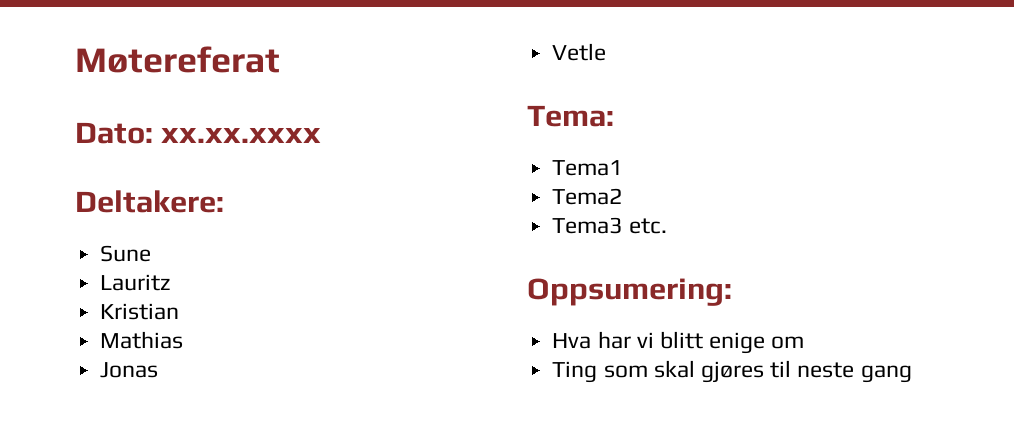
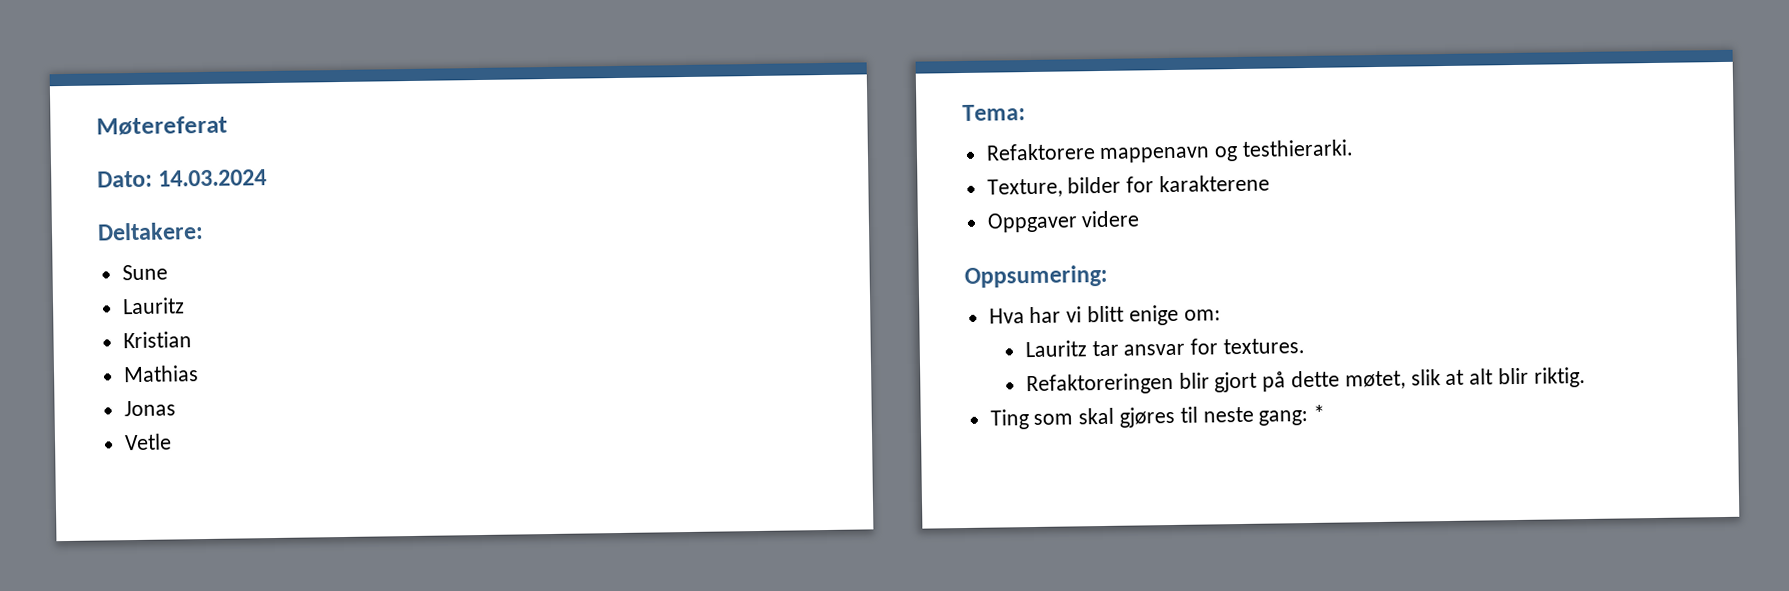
- Dato: xx.xx.xxxx
+ Dato: 14.03.2024
- Tema1
- Tema2
- Tema3 etc.
+ Refaktorere mappenavn og testhierarki.
+ Texture, bilder for karakterene
+ Oppgaver videre
- Hva har vi blitt enige om
+ Hva har vi blitt enige om:
+ Lauritz tar ansvar for textures.
+ Refaktoreringen blir gjort på dette møtet, slik at alt blir riktig.
- Ting som skal gjøres til neste gang
+ Ting som skal gjøres til neste gang: *

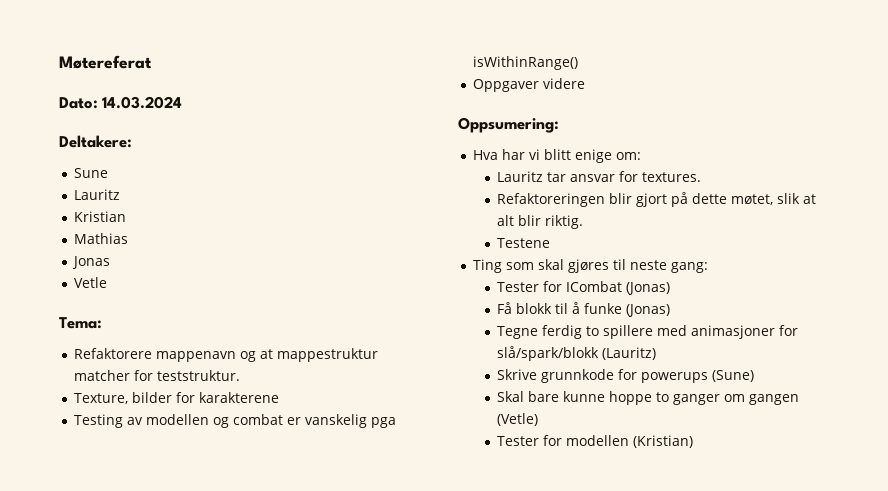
- Refaktorere mappenavn og testhierarki.
+ Refaktorere mappenavn og at mappestruktur matcher for teststruktur.
+ Testing av modellen og combat er vanskelig pga isWithinRange()
+ Testene
- Ting som skal gjøres til neste gang: *
+ Ting som skal gjøres til neste gang:
+ Tester for ICombat (Jonas)
+ Få blokk til å funke (Jonas)
+ Tegne ferdig to spillere med animasjoner for slå/spark/blokk (Lauritz)
+ Skrive grunnkode for powerups (Sune)
+ Skal bare kunne hoppe to ganger om gangen (Vetle)
+ Tester for modellen (Kristian)

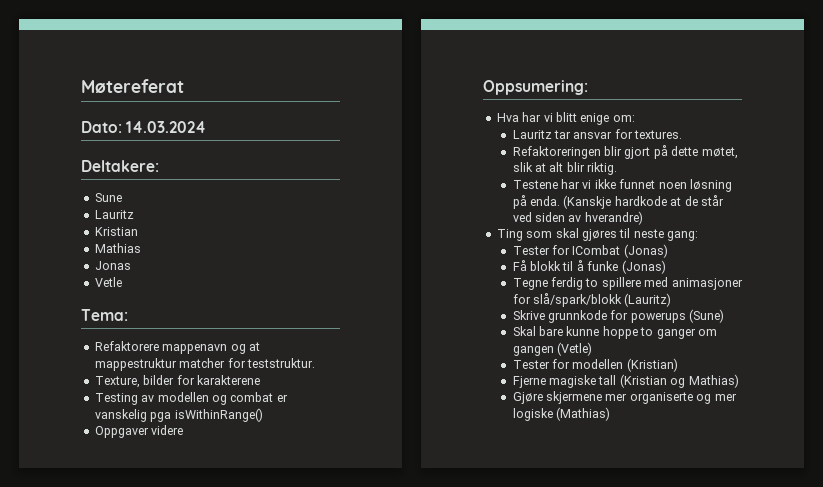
- Testene
+ Testene har vi ikke funnet noen løsning på enda. (Kanskje hardkode at de står ved siden av hverandre)
+ Fjerne magiske tall (Kristian og Mathias)
+ Gjøre skjermene mer organiserte og mer logiske (Mathias)

